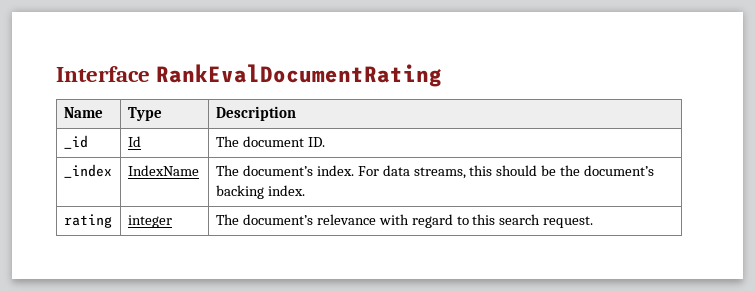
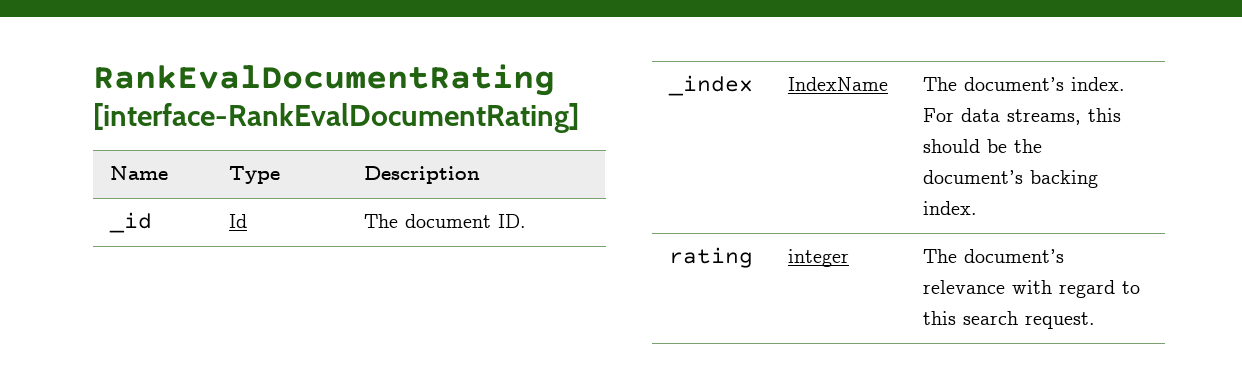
- Interface RankEvalDocumentRating
+ RankEvalDocumentRating [interface-RankEvalDocumentRating]

